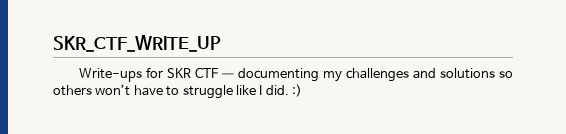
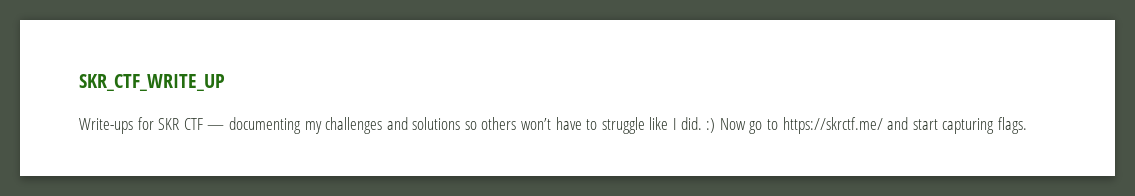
- Write-ups for SKR CTF — documenting my challenges and solutions so others won’t have to struggle like I did. :)
+ Write-ups for SKR CTF — documenting my challenges and solutions so others won’t have to struggle like I did. :) Now go to https://skrctf.me/ and start capturing flags.

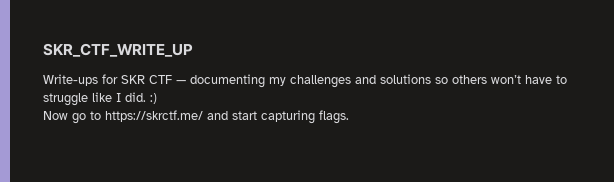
- Write-ups for SKR CTF — documenting my challenges and solutions so others won’t have to struggle like I did. :) Now go to https://skrctf.me/ and start capturing flags.
+ Write-ups for SKR CTF — documenting my challenges and solutions so others won’t have to struggle like I did. :)
+ Now go to https://skrctf.me/ and start capturing flags.

